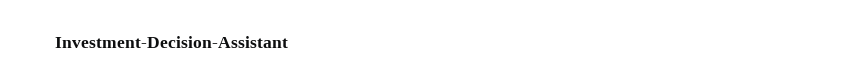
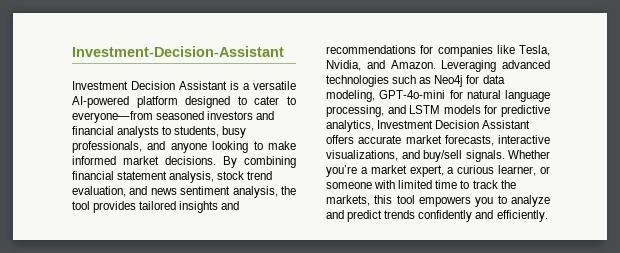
+ Investment Decision Assistant is a versatile AI-powered platform designed to cater to everyone—from seasoned investors and financial analysts to students, busy professionals, and anyone looking to make informed market decisions. By combining financial statement analysis, stock trend evaluation, and news sentiment analysis, the tool provides tailored insights and recommendations for companies like Tesla, Nvidia, and Amazon. Leveraging advanced technologies such as Neo4j for data modeling, GPT-4o-mini for natural language processing, and LSTM models for predictive analytics, Investment Decision Assistant offers accurate market forecasts, interactive visualizations, and buy/sell signals. Whether you’re a market expert, a curious learner, or someone with limited time to track the markets, this tool empowers you to analyze and predict trends confidently and efficiently.

